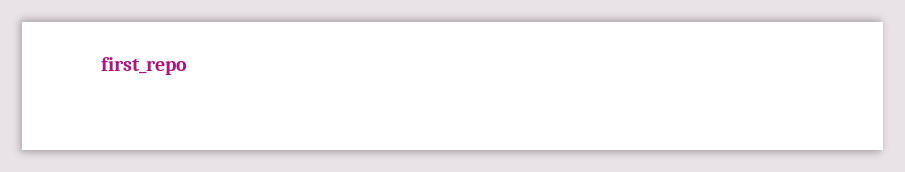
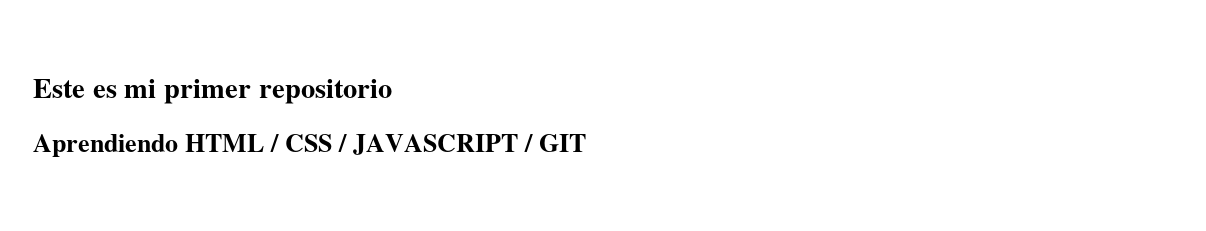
- first_repo
+ Este es mi primer repositorio
+ Aprendiendo HTML / CSS / JAVASCRIPT / GIT

